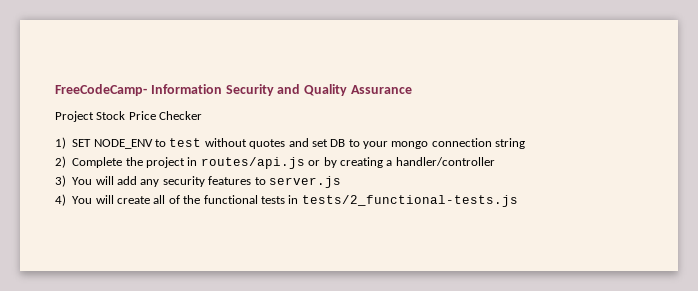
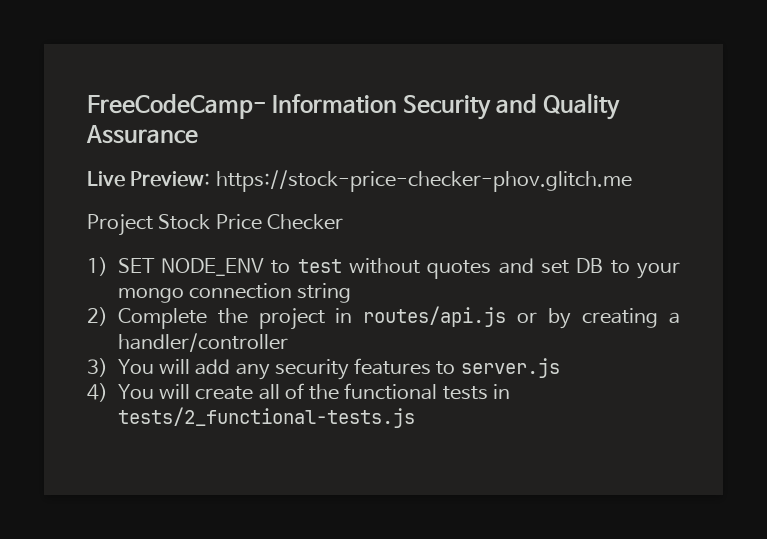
+ Live Preview: https://stock-price-checker-phov.glitch.me

